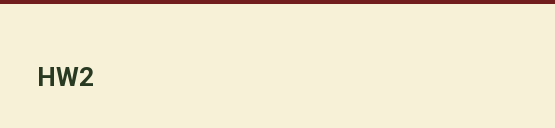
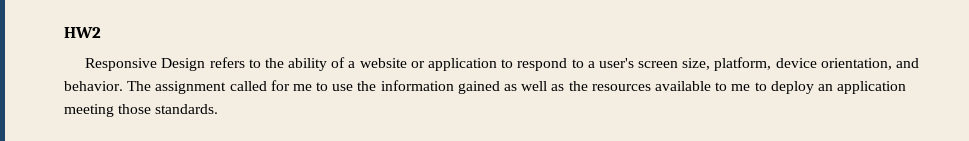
+ Responsive Design refers to the ability of a website or application to respond to a user's screen size, platform, device orientation, and behavior. The assignment called for me to use the information gained as well as the resources available to me to deploy an application meeting those standards.

